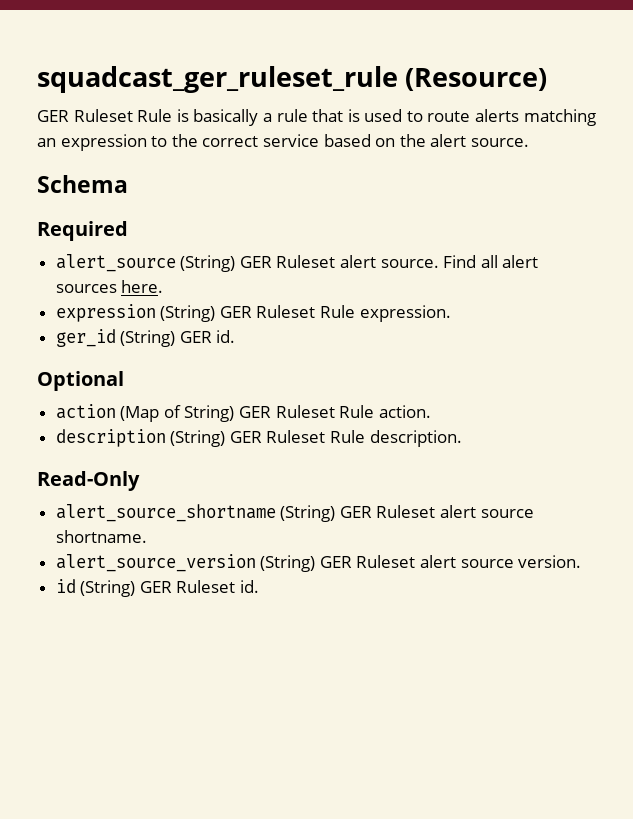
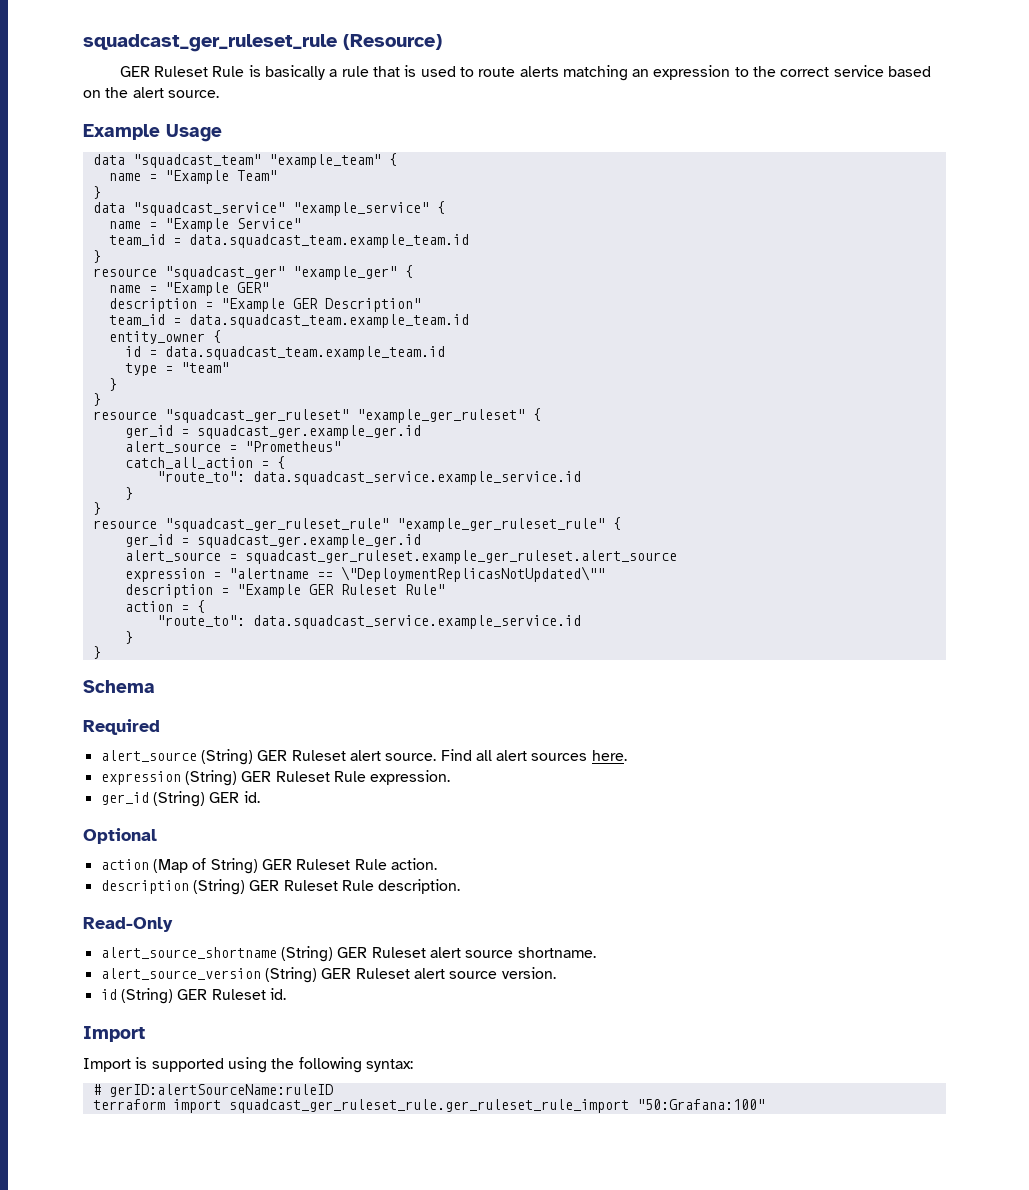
+ Example Usage
+ data "squadcast_team" "example_team" {
+ name = "Example Team"
+ }
+ data "squadcast_service" "example_service" {
+ name = "Example Service"
+ team_id = data.squadcast_team.example_team.id
+ }
+ resource "squadcast_ger" "example_ger" {
+ name = "Example GER"
+ description = "Example GER Description"
+ team_id = data.squadcast_team.example_team.id
+ entity_owner {
+ id = data.squadcast_team.example_team.id
+ type = "team"
+ }
+ }
+ resource "squadcast_ger_ruleset" "example_ger_ruleset" {
+ ger_id = squadcast_ger.example_ger.id
+ alert_source = "Prometheus"
+ catch_all_action = {
+ "route_to": data.squadcast_service.example_service.id
+ }
+ }
+ resource "squadcast_ger_ruleset_rule" "example_ger_ruleset_rule" {
+ ger_id = squadcast_ger.example_ger.id
+ alert_source = squadcast_ger_ruleset.example_ger_ruleset.alert_source
+ expression = "alertname == \"DeploymentReplicasNotUpdated\""
+ description = "Example GER Ruleset Rule"
+ action = {
+ "route_to": data.squadcast_service.example_service.id
+ }
+ }
  id (String) GER Ruleset id.
+ Import
+ Import is supported using the following syntax:
+ # gerID:alertSourceName:ruleID
+ terraform import squadcast_ger_ruleset_rule.ger_ruleset_rule_import "50:Grafana:100"

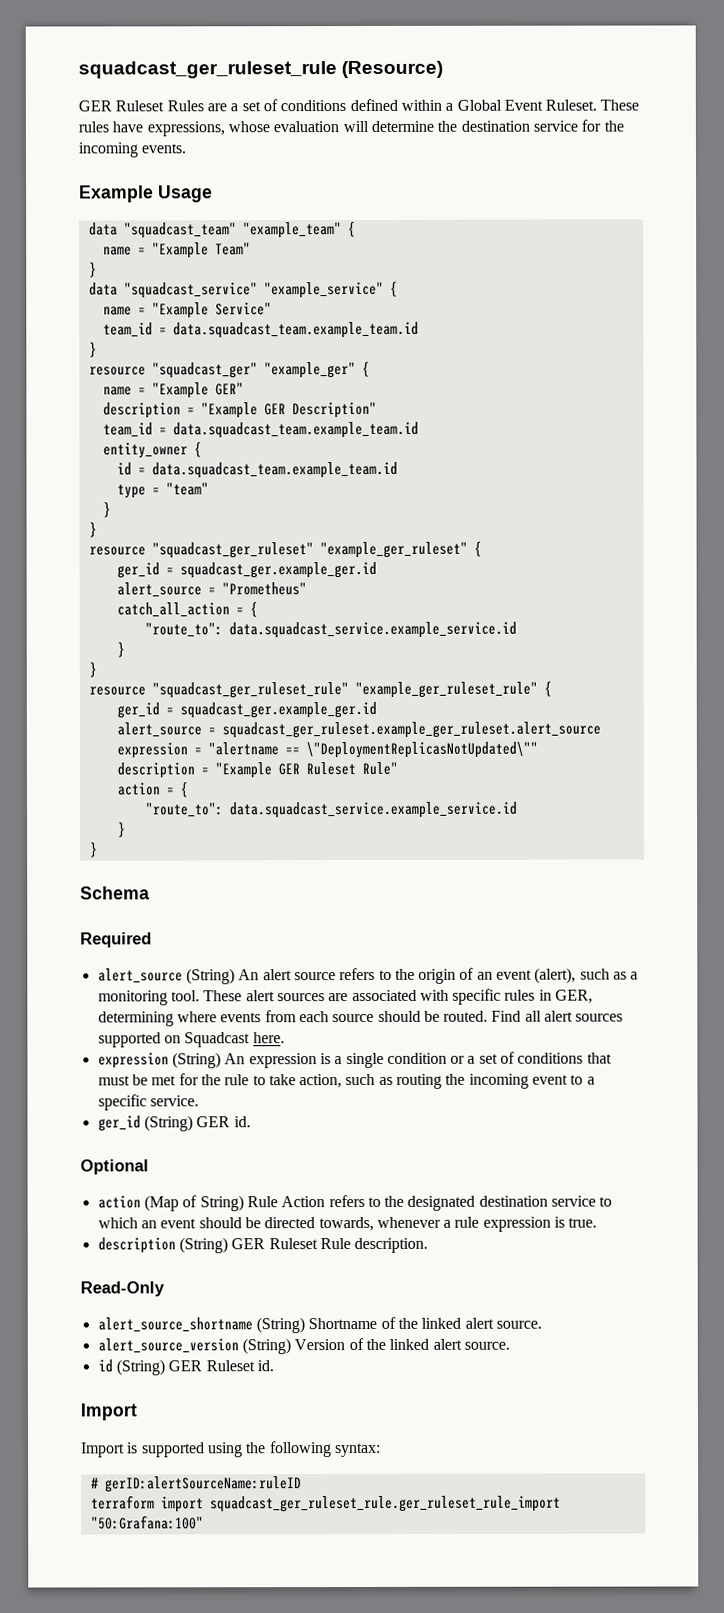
- GER Ruleset Rule is basically a rule that is used to route alerts matching an expression to the correct service based on the alert source.
+ GER Ruleset Rules are a set of conditions defined within a Global Event Ruleset. These rules have expressions, whose evaluation will determine the destination service for the incoming events.
- alert_source (String) GER Ruleset alert source.
+ alert_source (String) An alert source refers to the origin of an event (alert), such as a monitoring tool. These alert sources are associated with specific rules in GER, determining where events from each source should be routed.
- Find all alert sources here.
+ Find all alert sources supported on Squadcast here.
- expression (String) GER Ruleset Rule expression.
+ expression (String) An expression is a single condition or a set of conditions that must be met for the rule to take action, such as routing the incoming event to a specific service.
- action (Map of String) GER Ruleset Rule action.
+ action (Map of String) Rule Action refers to the designated destination service to which an event should be directed towards, whenever a rule expression is true.
- alert_source_shortname (String) GER Ruleset alert source shortname.
- alert_source_version (String) GER Ruleset alert source version.
+ alert_source_shortname (String) Shortname of the linked alert source.
+ alert_source_version (String) Version of the linked alert source.

